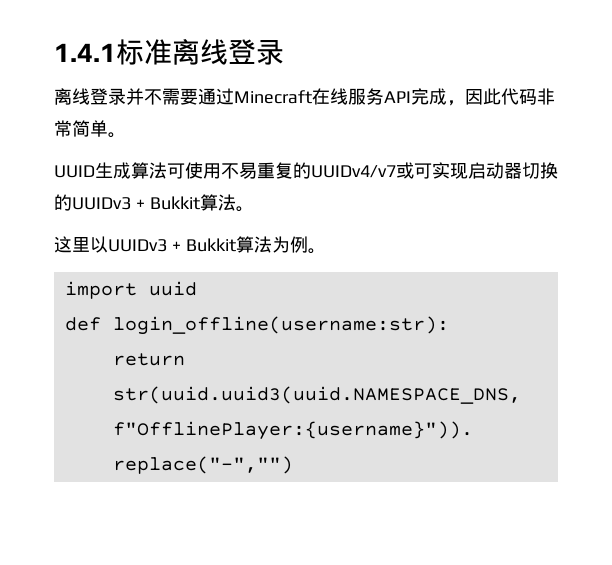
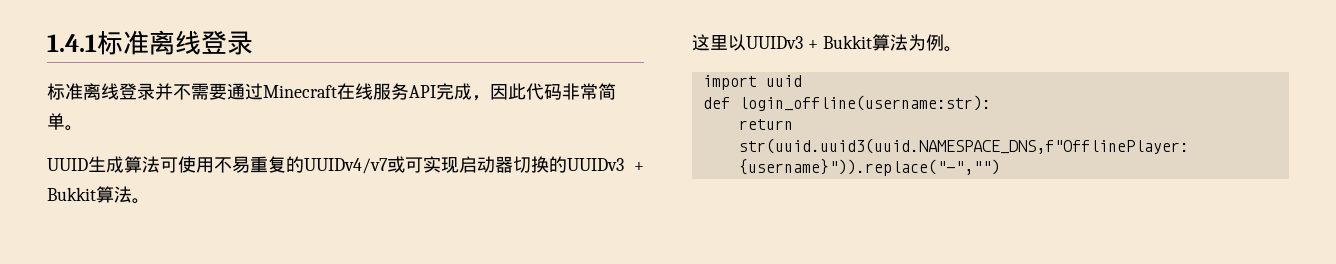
- 离线登录并不需要通过Minecraft在线服务API完成，因此代码非常简单。
+ 标准离线登录并不需要通过Minecraft在线服务API完成，因此代码非常简单。

